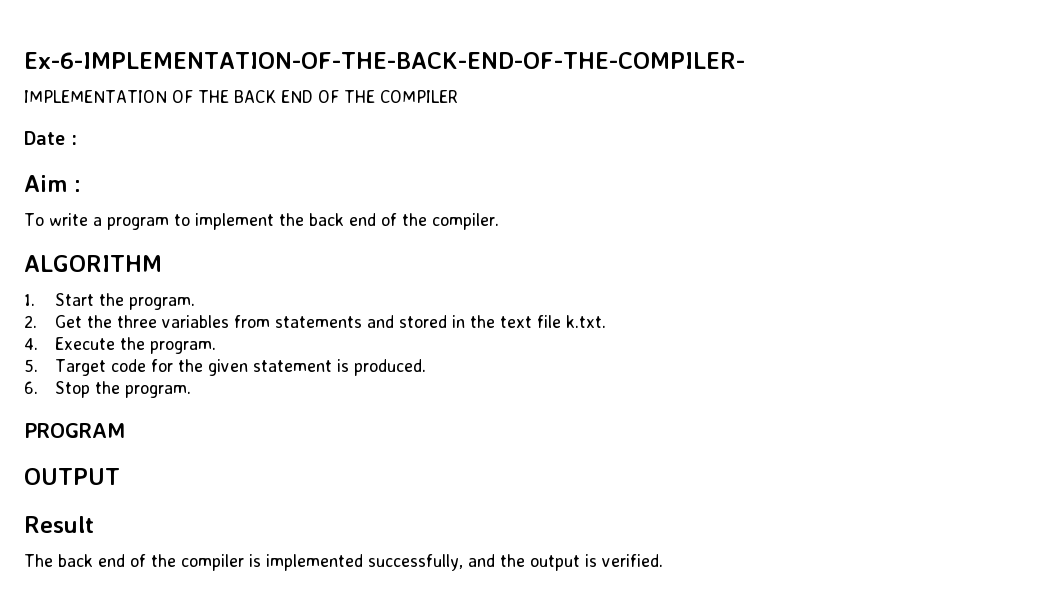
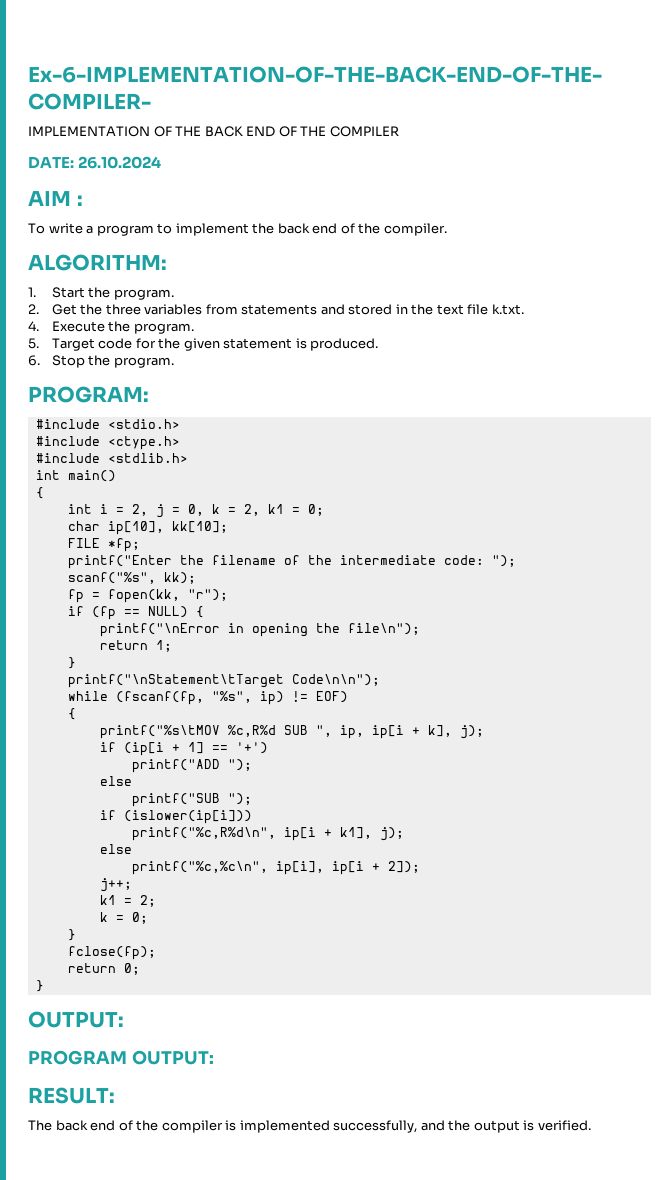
- Date :
- Aim :
+ DATE: 26.10.2024
+ AIM :
- ALGORITHM
+ ALGORITHM:
+ PROGRAM:
+ #include <stdio.h>
+ #include <ctype.h>
+ #include <stdlib.h>
+ int main()
+ {
+ int i = 2, j = 0, k = 2, k1 = 0;
+ char ip[10], kk[10];
+ FILE *fp;
+ printf("Enter the filename of the intermediate code: ");
+ scanf("%s", kk);
+ fp = fopen(kk, "r");
+ if (fp == NULL) {
+ printf("\nError in opening the file\n");
+ return 1;
+ }
+ printf("\nStatement\tTarget Code\n\n");
+ while (fscanf(fp, "%s", ip) != EOF)
+ {
+ printf("%s\tMOV %c,R%d SUB ", ip, ip[i + k], j);
+ if (ip[i + 1] == '+')
+ printf("ADD ");
+ else
+ printf("SUB ");
+ if (islower(ip[i]))
+ printf("%c,R%d\n", ip[i + k1], j);
+ else
+ printf("%c,%c\n", ip[i], ip[i + 2]);
+ j++;
+ k1 = 2;
+ k = 0;
+ }
+ fclose(fp);
+ return 0;
+ }
+ OUTPUT:
- PROGRAM
- OUTPUT
- Result
+ PROGRAM OUTPUT:
+ RESULT:

